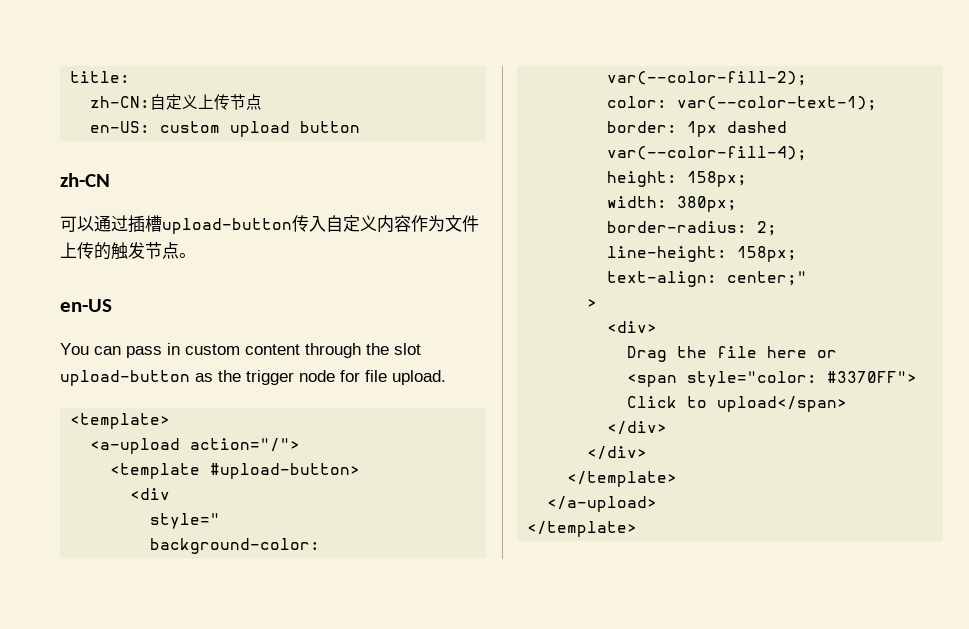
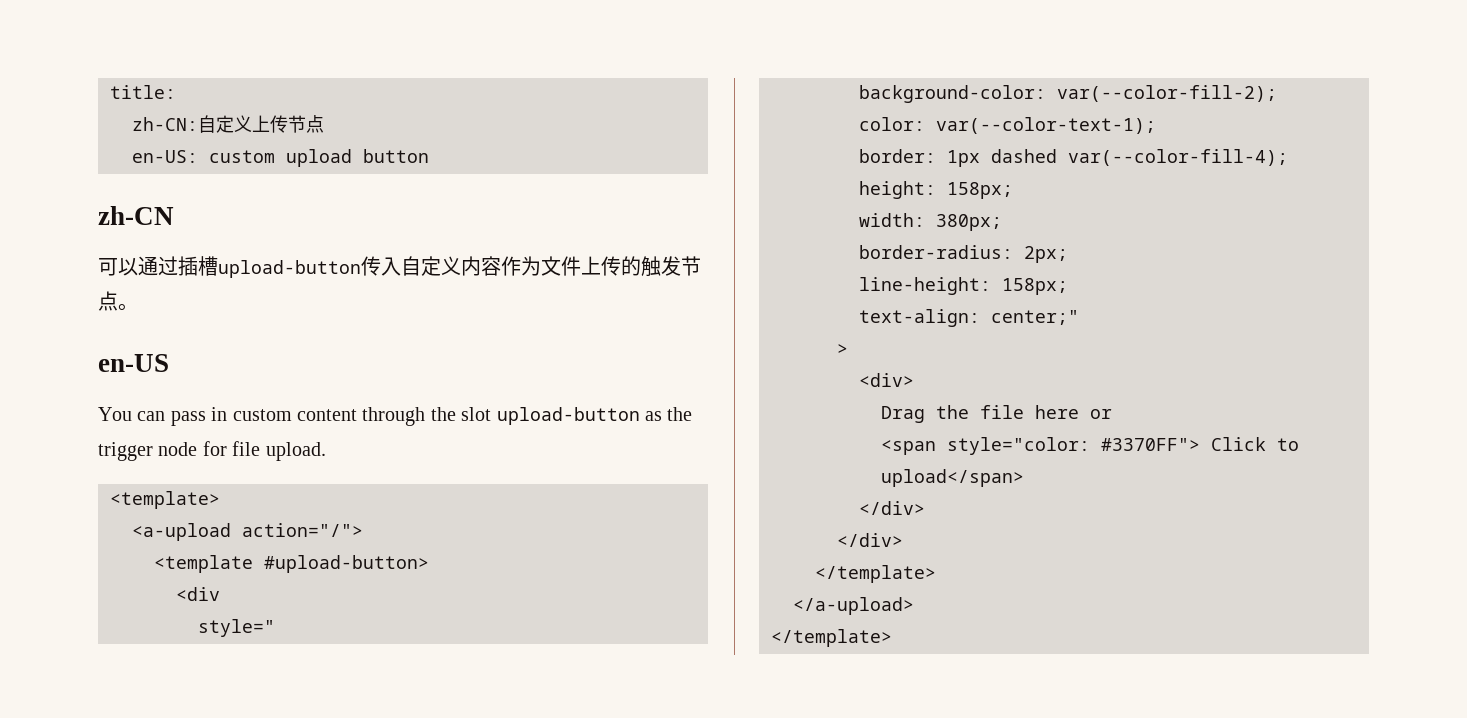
- border-radius: 2;
+ border-radius: 2px;

